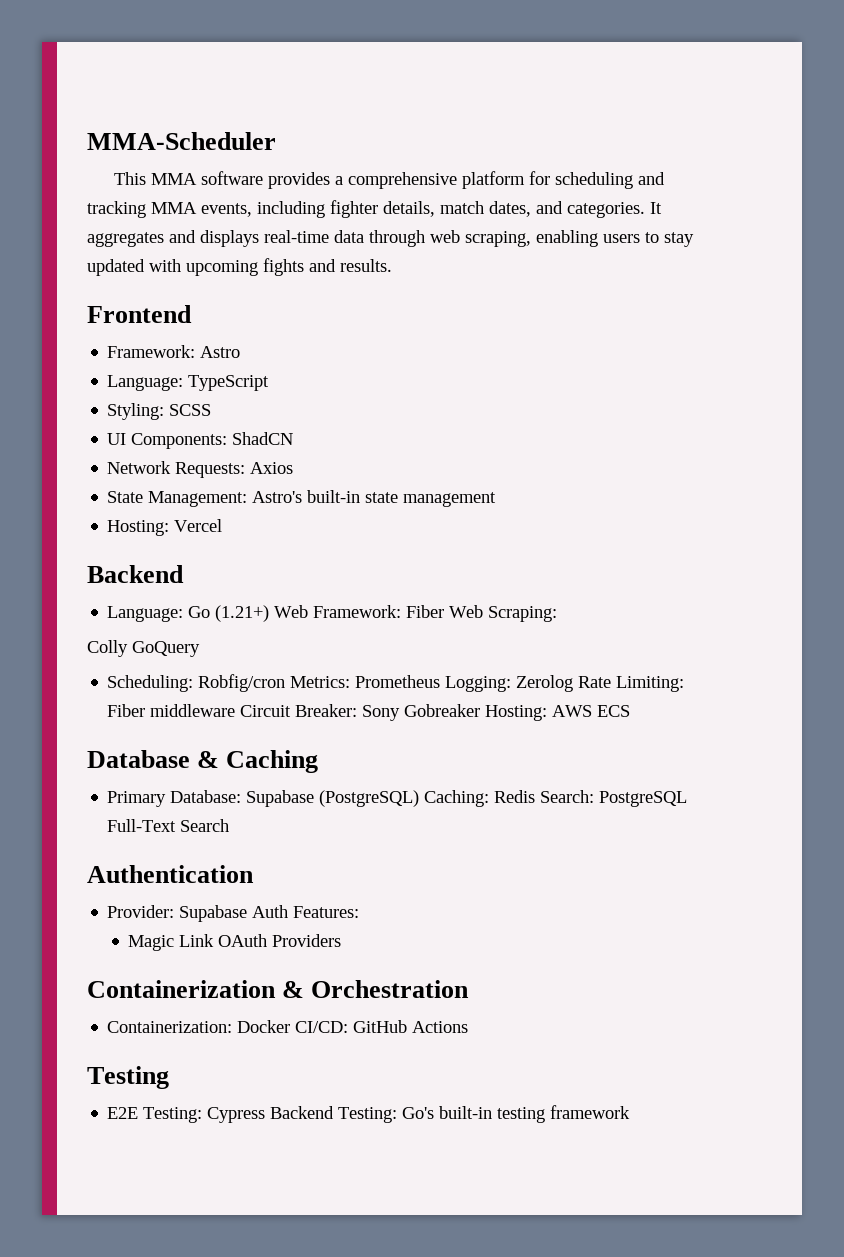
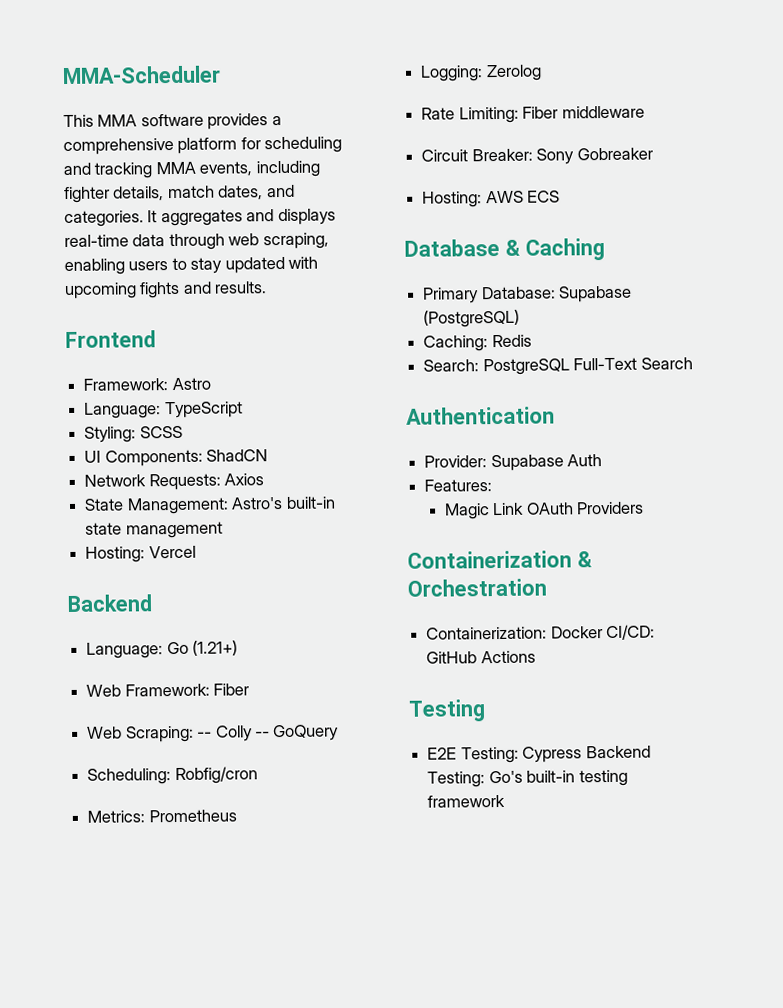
- Language: Go (1.21+) Web Framework: Fiber Web Scraping:
- Colly GoQuery
+ Language: Go (1.21+)
+ Web Framework: Fiber
+ Web Scraping: -- Colly -- GoQuery
- Scheduling: Robfig/cron Metrics: Prometheus Logging: Zerolog Rate Limiting: Fiber middleware Circuit Breaker: Sony Gobreaker Hosting: AWS ECS
+ Scheduling: Robfig/cron
+ Metrics: Prometheus
+ Logging: Zerolog
+ Rate Limiting: Fiber middleware
+ Circuit Breaker: Sony Gobreaker
+ Hosting: AWS ECS
- Primary Database: Supabase (PostgreSQL) Caching: Redis Search: PostgreSQL Full-Text Search
+ Primary Database: Supabase (PostgreSQL)
+ Caching: Redis
+ Search: PostgreSQL Full-Text Search
- Provider: Supabase Auth Features:
+ Provider: Supabase Auth
+ Features:

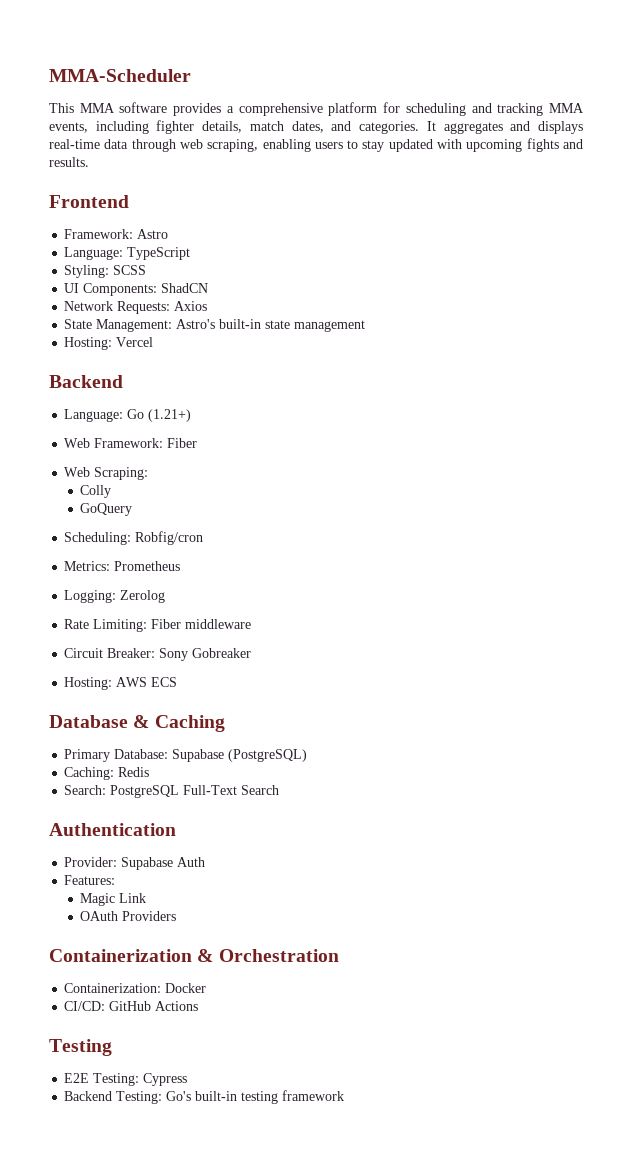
- Web Scraping: -- Colly -- GoQuery
+ Web Scraping:
+ Colly
+ GoQuery
- Magic Link OAuth Providers
+ Magic Link
+ OAuth Providers
- Containerization: Docker CI/CD: GitHub Actions
+ Containerization: Docker
+ CI/CD: GitHub Actions
- E2E Testing: Cypress Backend Testing: Go's built-in testing framework
+ E2E Testing: Cypress
+ Backend Testing: Go's built-in testing framework

